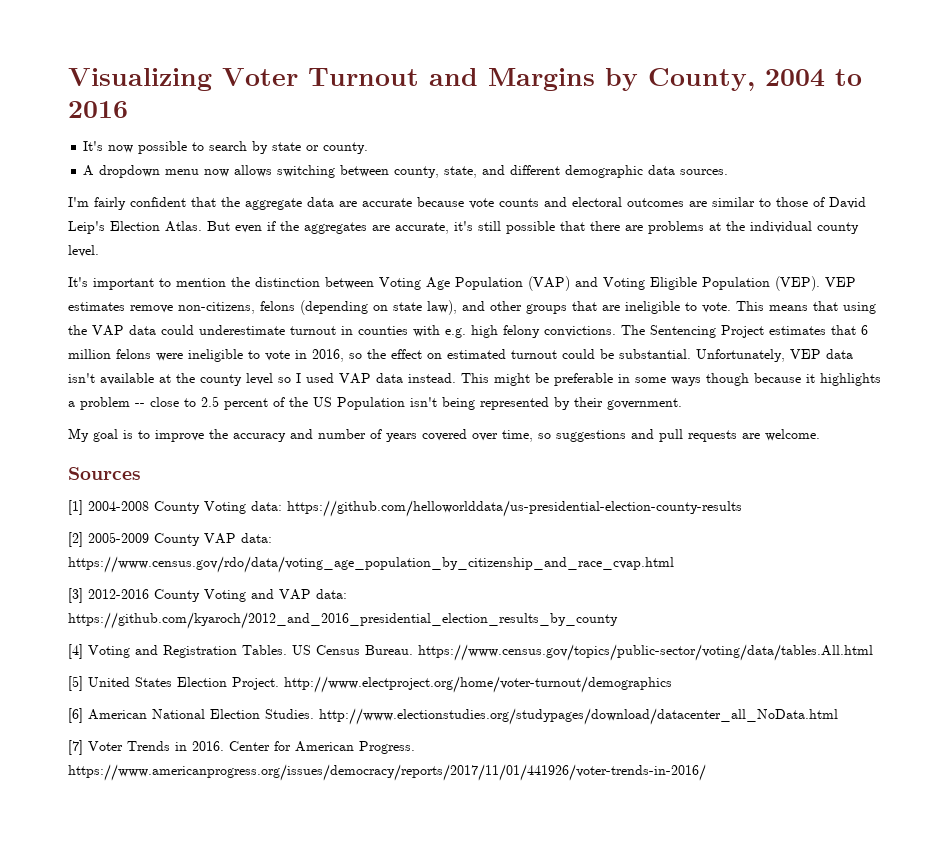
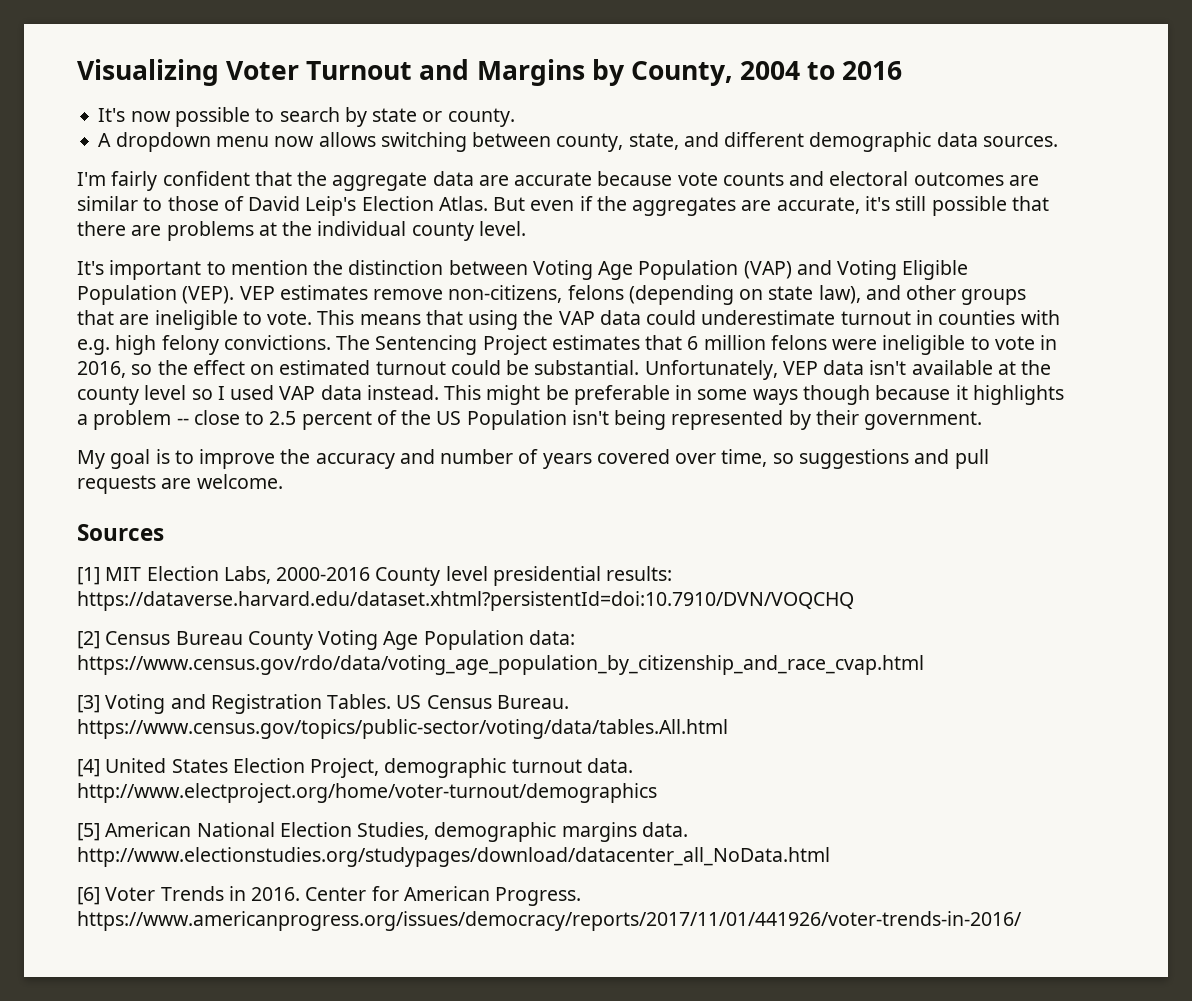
- [1] 2004-2008 County Voting data: https://github.com/helloworlddata/us-presidential-election-county-results
- [2] 2005-2009 County VAP data: https://www.census.gov/rdo/data/voting_age_population_by_citizenship_and_race_cvap.html
- [3] 2012-2016 County Voting and VAP data: https://github.com/kyaroch/2012_and_2016_presidential_election_results_by_county
- [4] Voting and Registration Tables.
+ [1] MIT Election Labs, 2000-2016 County level presidential results: https://dataverse.harvard.edu/dataset.xhtml?persistentId=doi:10.7910/DVN/VOQCHQ
+ [2] Census Bureau County Voting Age Population data: https://www.census.gov/rdo/data/voting_age_population_by_citizenship_and_race_cvap.html
+ [3] Voting and Registration Tables.
- [5] United States Election Project. http://www.electproject.org/home/voter-turnout/demographics
+ [4] United States Election Project, demographic turnout data. http://www.electproject.org/home/voter-turnout/demographics
- [6] American National Election Studies. http://www.electionstudies.org/studypages/download/datacenter_all_NoData.html
+ [5] American National Election Studies, demographic margins data. http://www.electionstudies.org/studypages/download/datacenter_all_NoData.html
- [7] Voter Trends in 2016.
+ [6] Voter Trends in 2016.

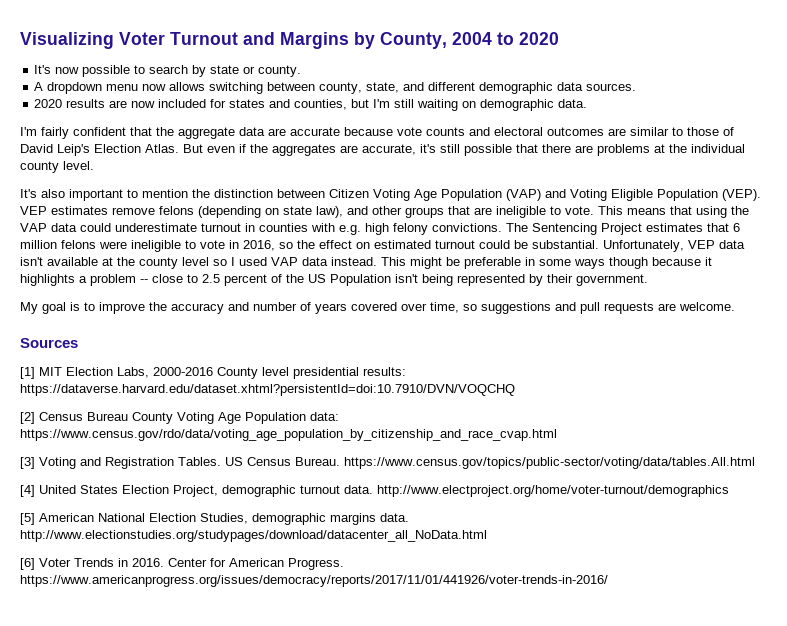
- Visualizing Voter Turnout and Margins by County, 2004 to 2016
+ Visualizing Voter Turnout and Margins by County, 2004 to 2020
+ 2020 results are now included for states and counties, but I'm still waiting on demographic data.
- It's important to mention the distinction between Voting Age Population (VAP) and Voting Eligible Population (VEP).
+ It's also important to mention the distinction between Citizen Voting Age Population (VAP) and Voting Eligible Population (VEP).
- VEP estimates remove non-citizens, felons (depending on state law), and other groups that are ineligible to vote.
+ VEP estimates remove felons (depending on state law), and other groups that are ineligible to vote.

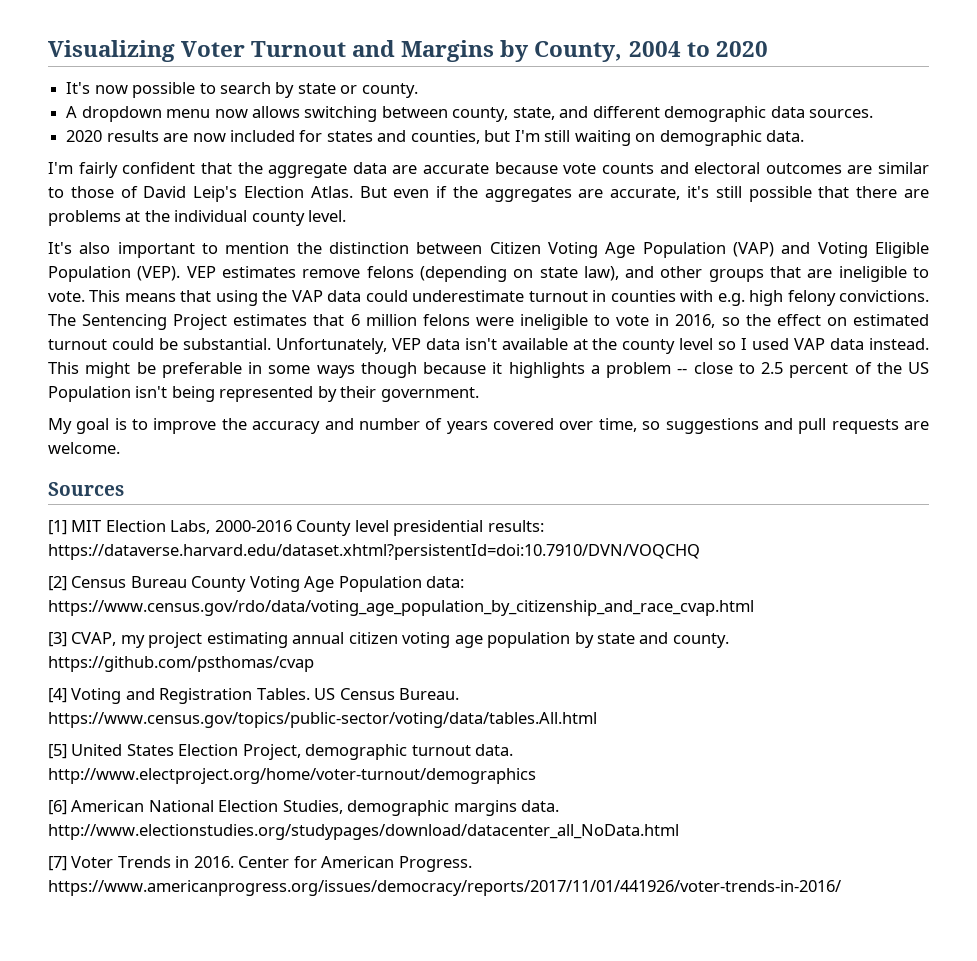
- [3] Voting and Registration Tables.
+ [3] CVAP, my project estimating annual citizen voting age population by state and county. https://github.com/psthomas/cvap
+ [4] Voting and Registration Tables.
- [4] United States Election Project, demographic turnout data. http://www.electproject.org/home/voter-turnout/demographics
+ [5] United States Election Project, demographic turnout data. http://www.electproject.org/home/voter-turnout/demographics
- [5] American National Election Studies, demographic margins data. http://www.electionstudies.org/studypages/download/datacenter_all_NoData.html
+ [6] American National Election Studies, demographic margins data. http://www.electionstudies.org/studypages/download/datacenter_all_NoData.html
- [6] Voter Trends in 2016.
+ [7] Voter Trends in 2016.

